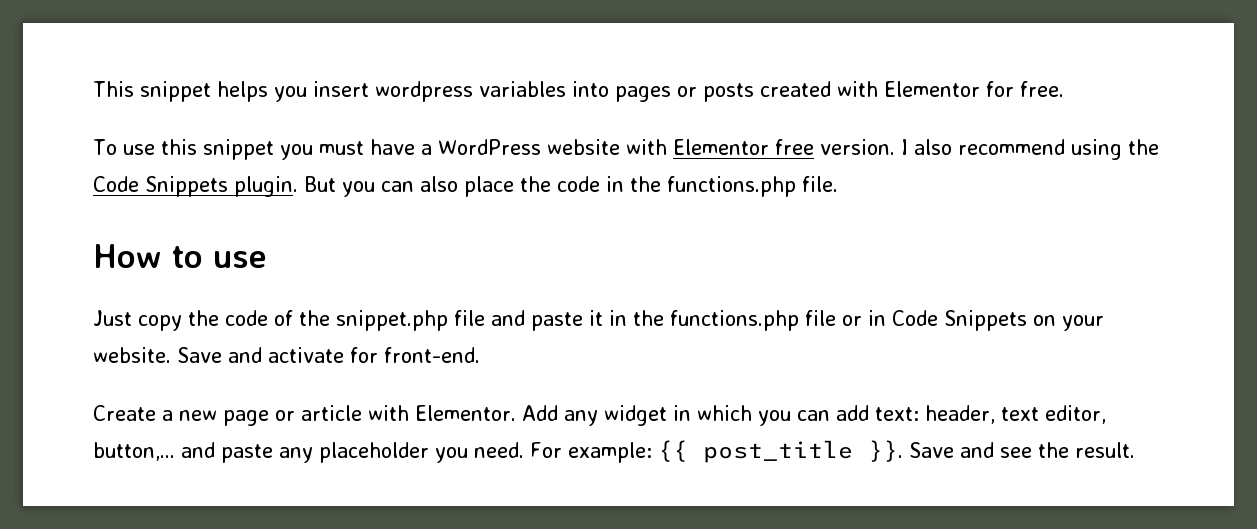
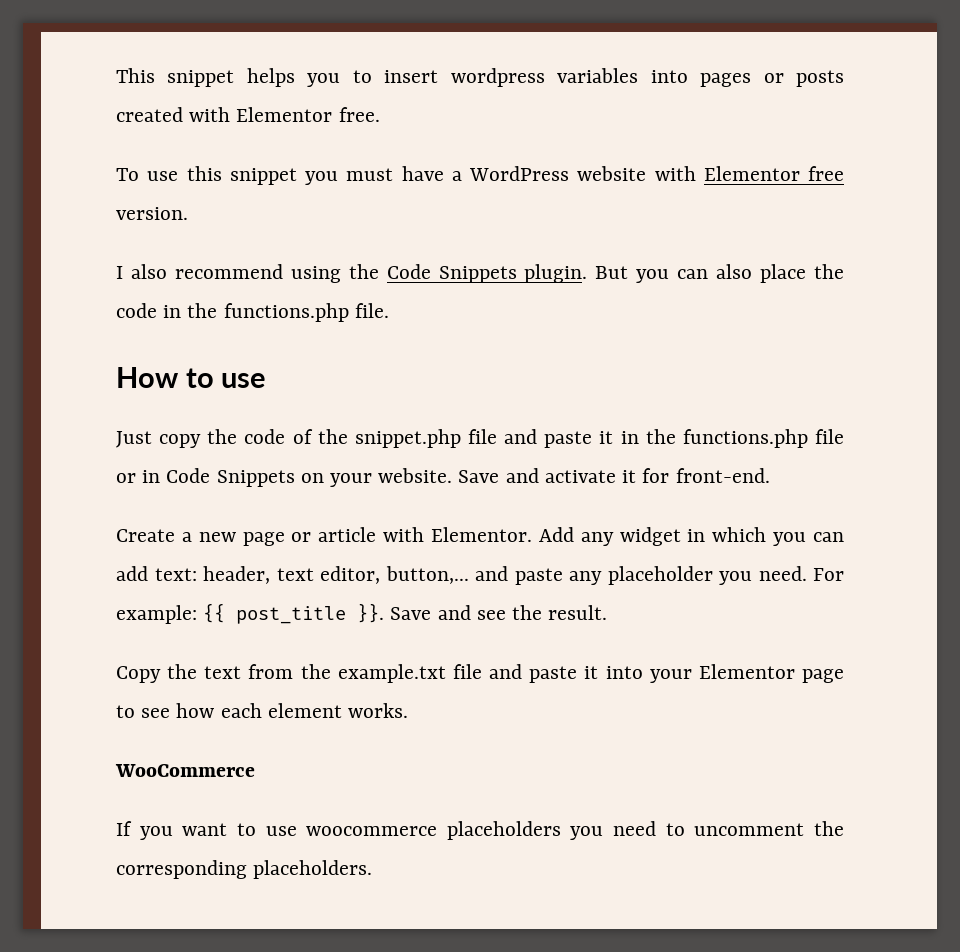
- This snippet helps you insert wordpress variables into pages or posts created with Elementor for free.
+ This snippet helps you to insert wordpress variables into pages or posts created with Elementor free.
- To use this snippet you must have a WordPress website with Elementor free version. I also recommend using the Code Snippets plugin.
+ To use this snippet you must have a WordPress website with Elementor free version.
+ I also recommend using the Code Snippets plugin.
- Save and activate for front-end.
+ Save and activate it for front-end.
+ Copy the text from the example.txt file and paste it into your Elementor page to see how each element works.
+ WooCommerce
+ If you want to use woocommerce placeholders you need to uncomment the corresponding placeholders.

